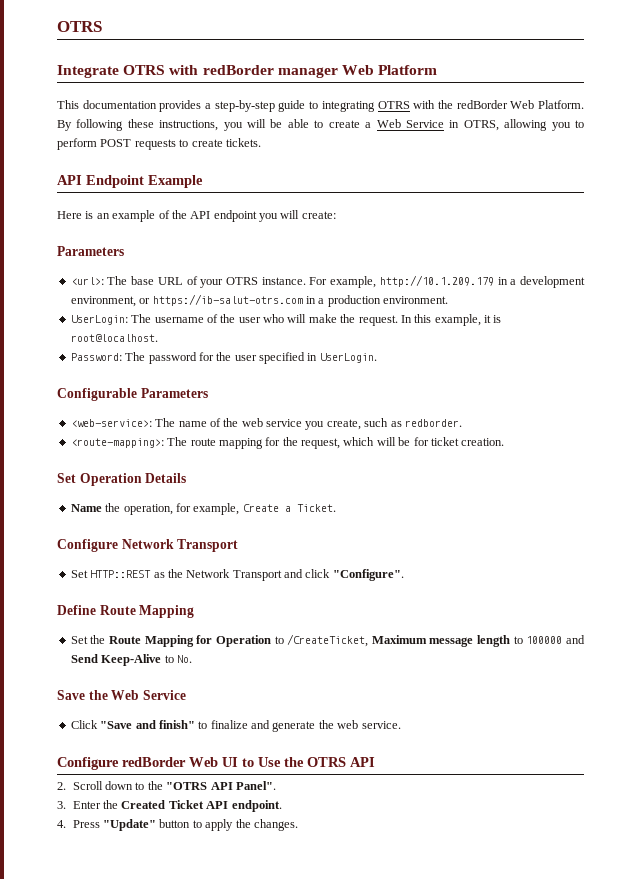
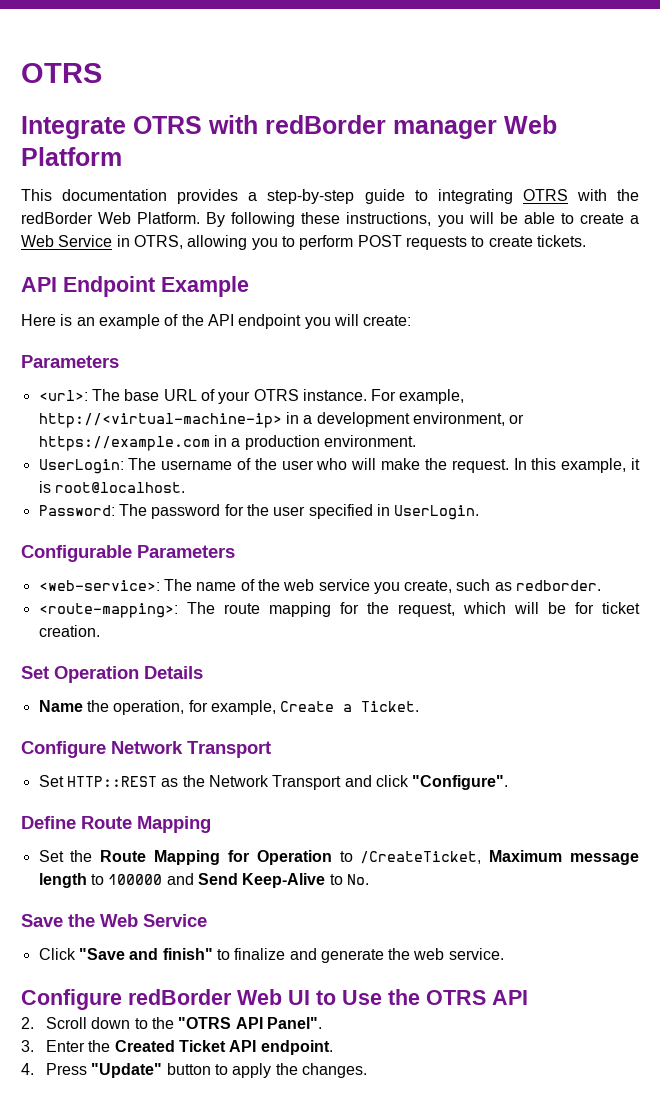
- For example, http://10.1.209.179 in a development environment, or https://ib-salut-otrs.com in a production environment.
+ For example, http://<virtual-machine-ip> in a development environment, or https://example.com in a production environment.

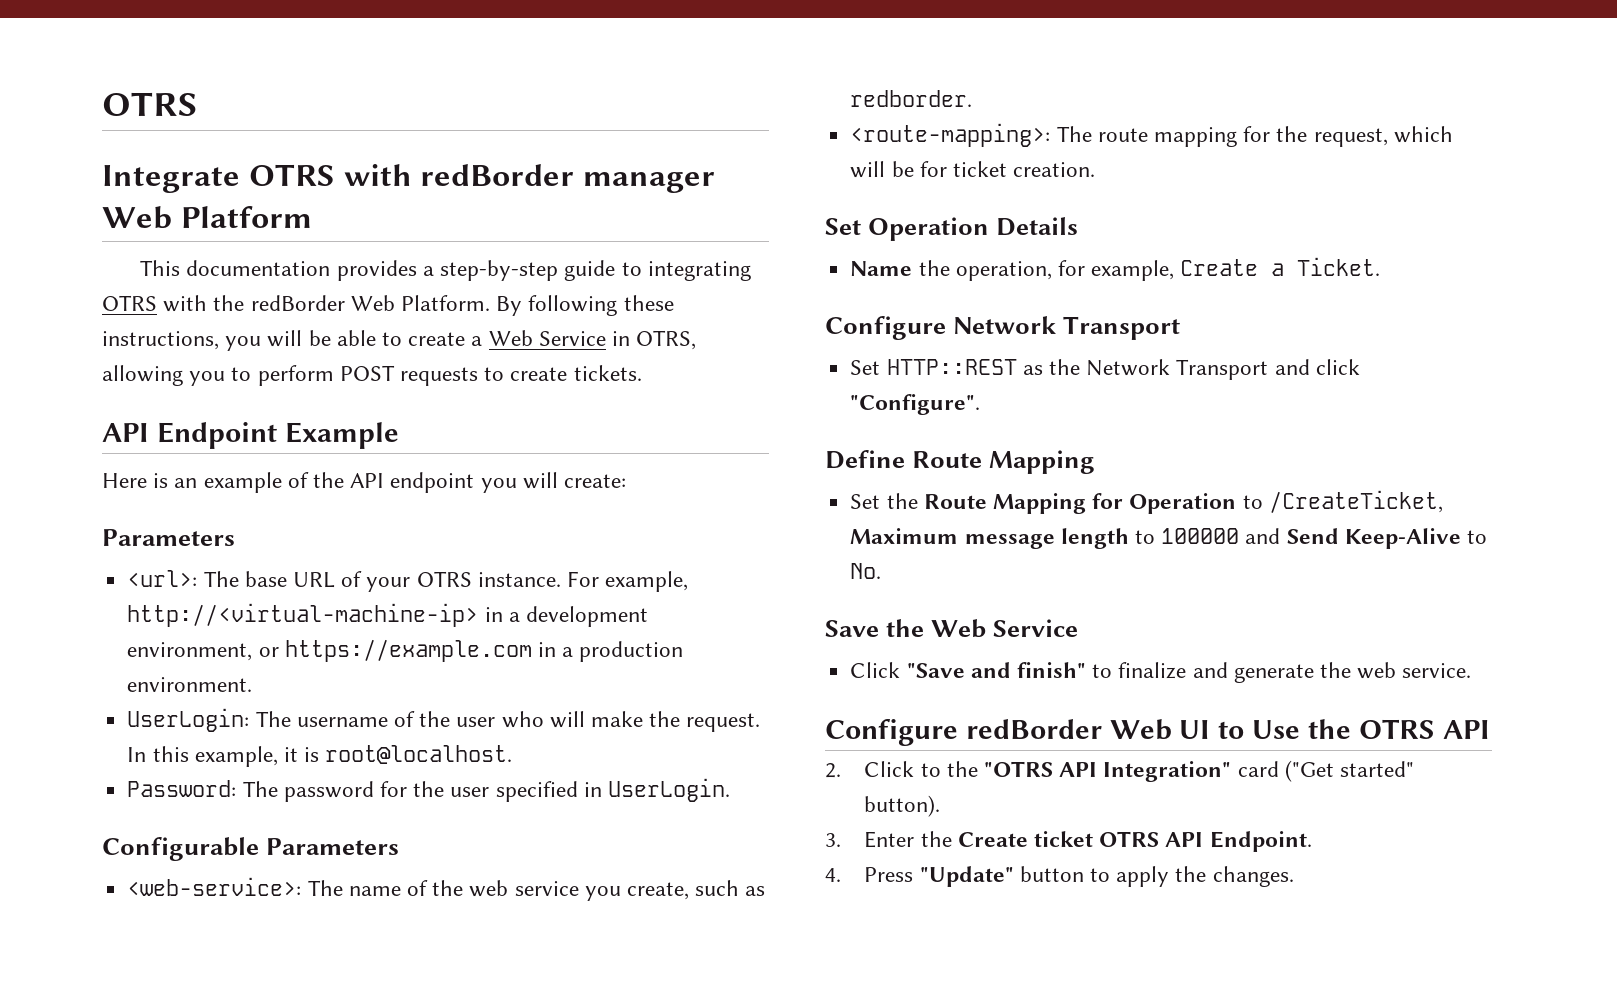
- 2. Scroll down to the "OTRS API Panel".
- 3. Enter the Created Ticket API endpoint.
+ 2. Click to the "OTRS API Integration" card ("Get started" button).
+ 3. Enter the Create ticket OTRS API Endpoint.

